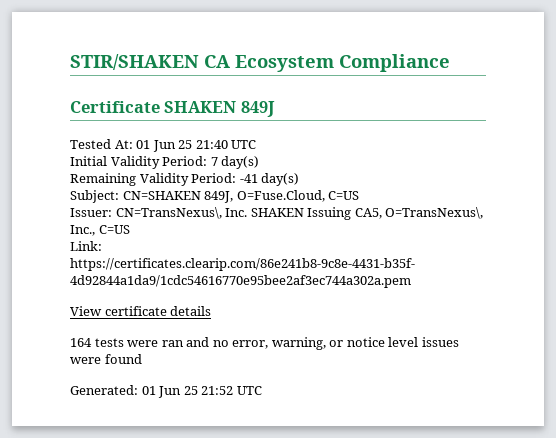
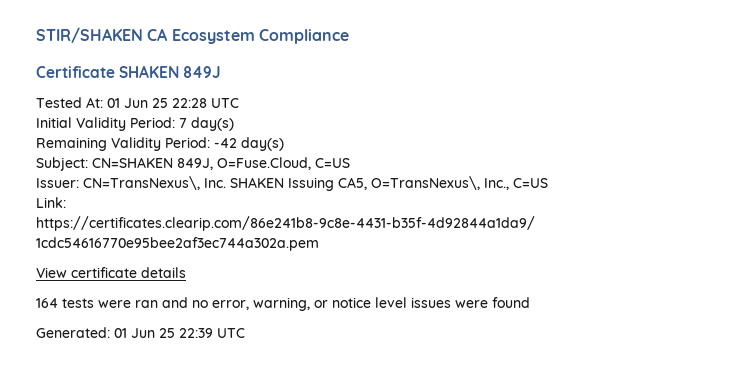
- Tested At: 01 Jun 25 21:40 UTC
+ Tested At: 01 Jun 25 22:28 UTC
- Remaining Validity Period: -41 day(s)
+ Remaining Validity Period: -42 day(s)
- Generated: 01 Jun 25 21:52 UTC
+ Generated: 01 Jun 25 22:39 UTC

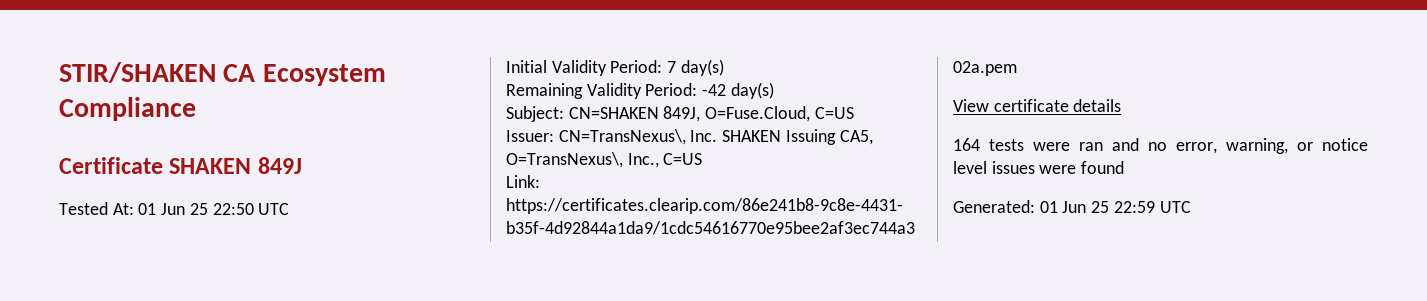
- Tested At: 01 Jun 25 22:28 UTC
+ Tested At: 01 Jun 25 22:50 UTC
- Generated: 01 Jun 25 22:39 UTC
+ Generated: 01 Jun 25 22:59 UTC

